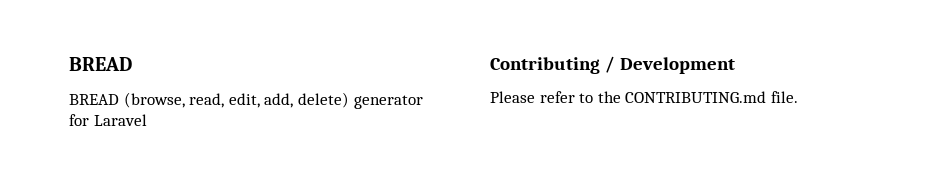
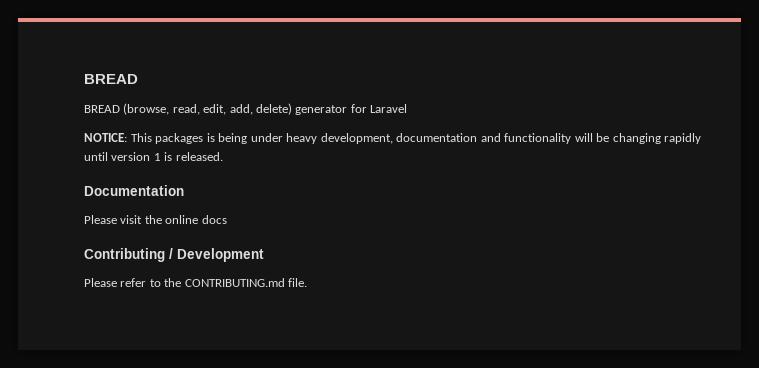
+ NOTICE: This packages is being under heavy development, documentation and functionality will be changing rapidly until version 1 is released.
+ Documentation
+ Please visit the online docs

